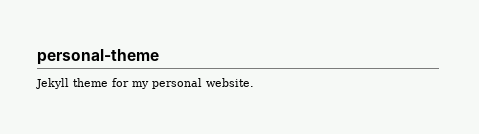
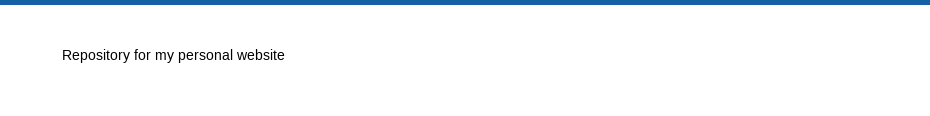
- personal-theme
- Jekyll theme for my personal website.
+ Repository for my personal website

